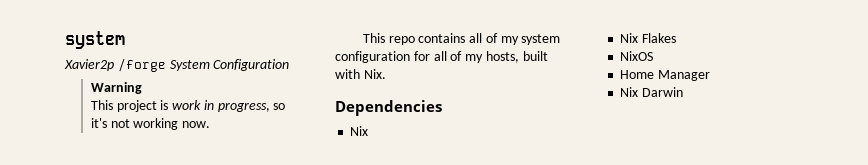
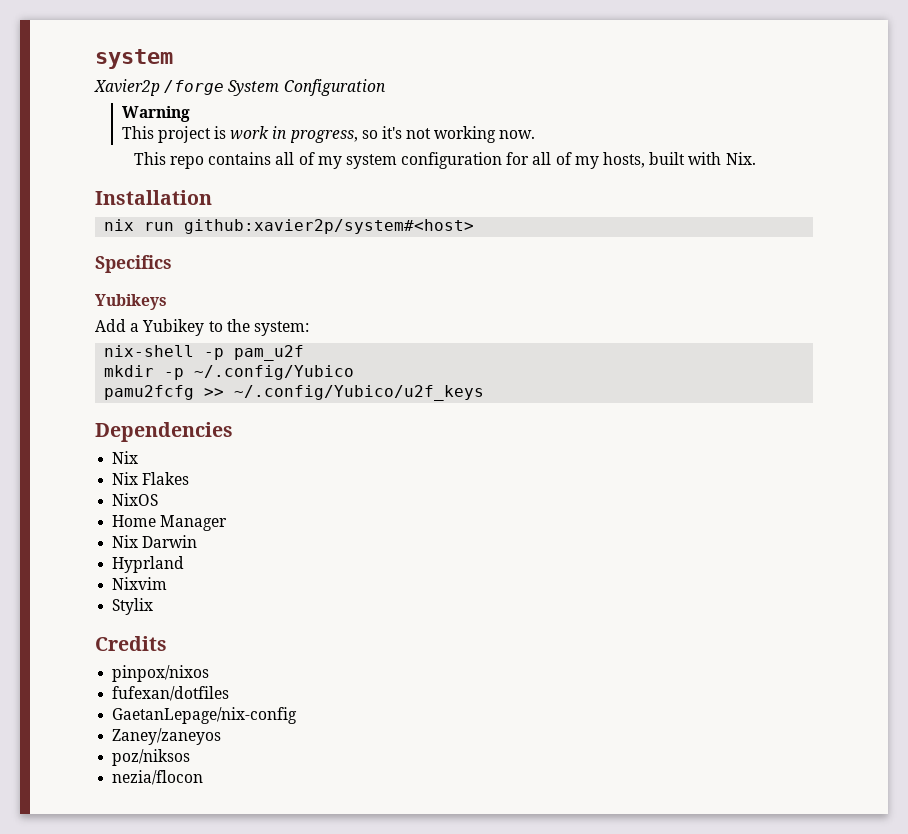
+ Installation
+ nix run github:xavier2p/system#<host>
+ Specifics
+ Yubikeys
+ Add a Yubikey to the system:
+ nix-shell -p pam_u2f
+ mkdir -p ~/.config/Yubico
+ pamu2fcfg >> ~/.config/Yubico/u2f_keys
+ Hyprland
+ Nixvim
+ Stylix
+ Credits
+ pinpox/nixos
+ fufexan/dotfiles
+ GaetanLepage/nix-config
+ Zaney/zaneyos
+ poz/niksos
+ nezia/flocon

